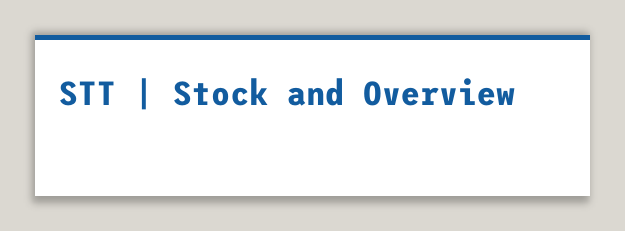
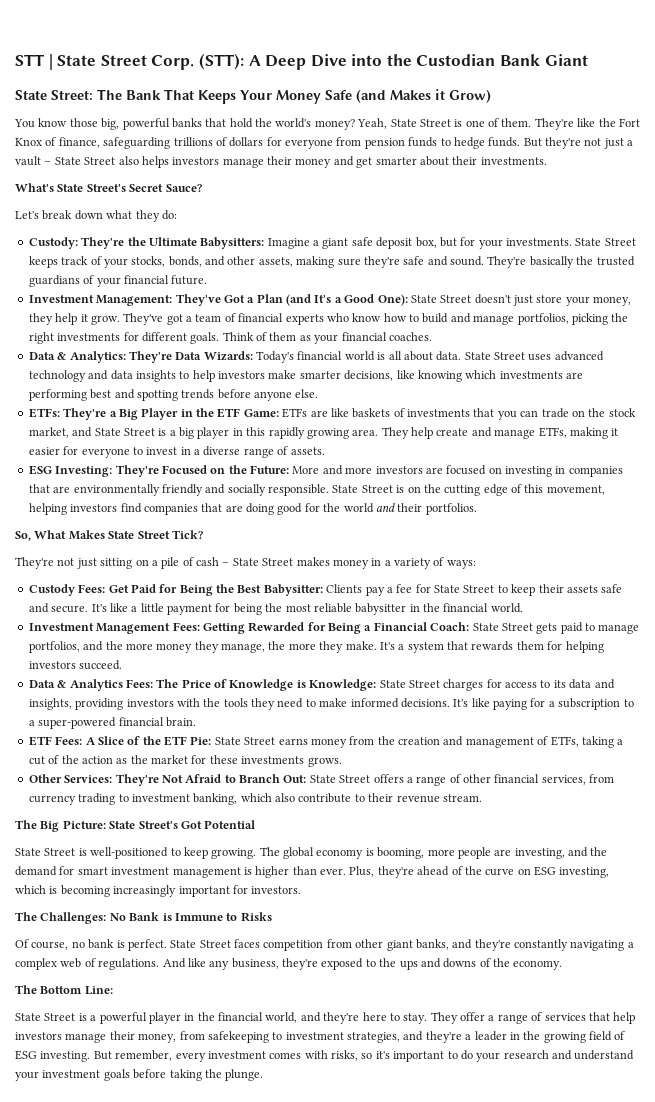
- STT | Stock and Overview
+ STT | State Street Corp. (STT): A Deep Dive into the Custodian Bank Giant
+ State Street: The Bank That Keeps Your Money Safe (and Makes it Grow)
+ You know those big, powerful banks that hold the world's money? Yeah, State Street is one of them. They're like the Fort Knox of finance, safeguarding trillions of dollars for everyone from pension funds to hedge funds. But they're not just a vault – State Street also helps investors manage their money and get smarter about their investments.
+ What's State Street's Secret Sauce?
+ Let's break down what they do:
+ Custody: They're the Ultimate Babysitters: Imagine a giant safe deposit box, but for your investments. State Street keeps track of your stocks, bonds, and other assets, making sure they're safe and sound. They're basically the trusted guardians of your financial future.
+ Investment Management: They've Got a Plan (and It's a Good One): State Street doesn't just store your money, they help it grow. They've got a team of financial experts who know how to build and manage portfolios, picking the right investments for different goals. Think of them as your financial coaches.
+ Data & Analytics: They're Data Wizards: Today's financial world is all about data. State Street uses advanced technology and data insights to help investors make smarter decisions, like knowing which investments are performing best and spotting trends before anyone else.
+ ETFs: They're a Big Player in the ETF Game: ETFs are like baskets of investments that you can trade on the stock market, and State Street is a big player in this rapidly growing area. They help create and manage ETFs, making it easier for everyone to invest in a diverse range of assets.
+ ESG Investing: They're Focused on the Future: More and more investors are focused on investing in companies that are environmentally friendly and socially responsible. State Street is on the cutting edge of this movement, helping investors find companies that are doing good for the world and their portfolios.
+ So, What Makes State Street Tick?
+ They're not just sitting on a pile of cash – State Street makes money in a variety of ways:
+ Custody Fees: Get Paid for Being the Best Babysitter: Clients pay a fee for State Street to keep their assets safe and secure. It's like a little payment for being the most reliable babysitter in the financial world.
+ Investment Management Fees: Getting Rewarded for Being a Financial Coach: State Street gets paid to manage portfolios, and the more money they manage, the more they make. It's a system that rewards them for helping investors succeed.
+ Data & Analytics Fees: The Price of Knowledge is Knowledge: State Street charges for access to its data and insights, providing investors with the tools they need to make informed decisions. It's like paying for a subscription to a super-powered financial brain.
+ ETF Fees: A Slice of the ETF Pie: State Street earns money from the creation and management of ETFs, taking a cut of the action as the market for these investments grows.
+ Other Services: They're Not Afraid to Branch Out: State Street offers a range of other financial services, from currency trading to investment banking, which also contribute to their revenue stream.
+ The Big Picture: State Street's Got Potential
+ State Street is well-positioned to keep growing. The global economy is booming, more people are investing, and the demand for smart investment management is higher than ever. Plus, they're ahead of the curve on ESG investing, which is becoming increasingly important for investors.
+ The Challenges: No Bank is Immune to Risks
+ Of course, no bank is perfect. State Street faces competition from other giant banks, and they're constantly navigating a complex web of regulations. And like any business, they're exposed to the ups and downs of the economy.
+ The Bottom Line:
+ State Street is a powerful player in the financial world, and they're here to stay. They offer a range of services that help investors manage their money, from safekeeping to investment strategies, and they're a leader in the growing field of ESG investing. But remember, every investment comes with risks, so it's important to do your research and understand your investment goals before taking the plunge.

